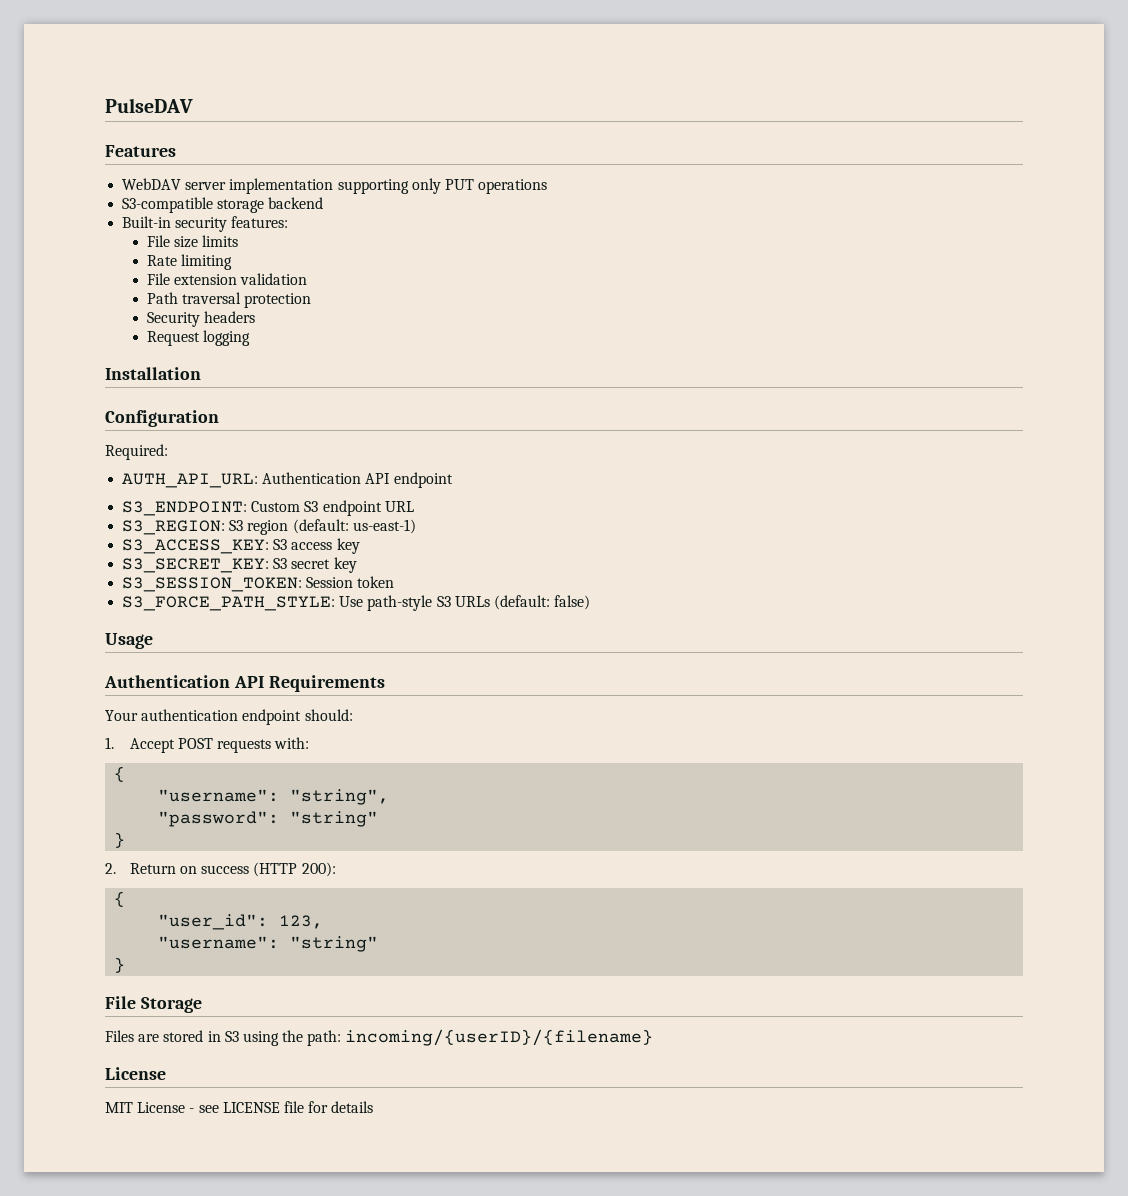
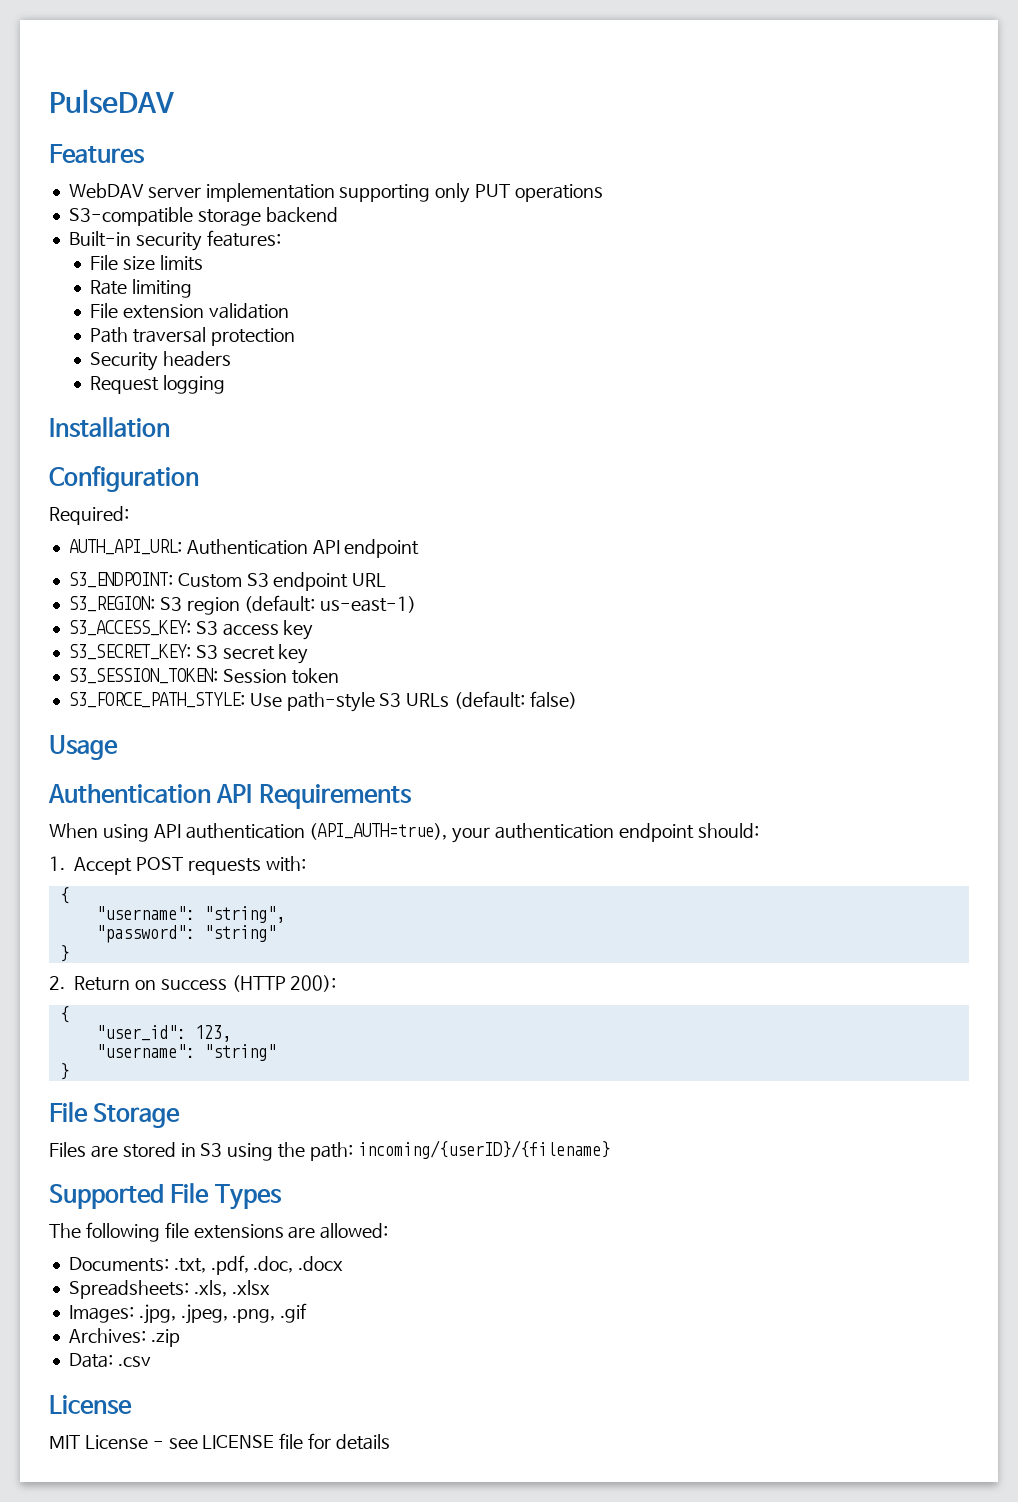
- Your authentication endpoint should:
+ When using API authentication (API_AUTH=true), your authentication endpoint should:
+ Supported File Types
+ The following file extensions are allowed:
+ Documents: .txt, .pdf, .doc, .docx
+ Spreadsheets: .xls, .xlsx
+ Images: .jpg, .jpeg, .png, .gif
+ Archives: .zip
+ Data: .csv

